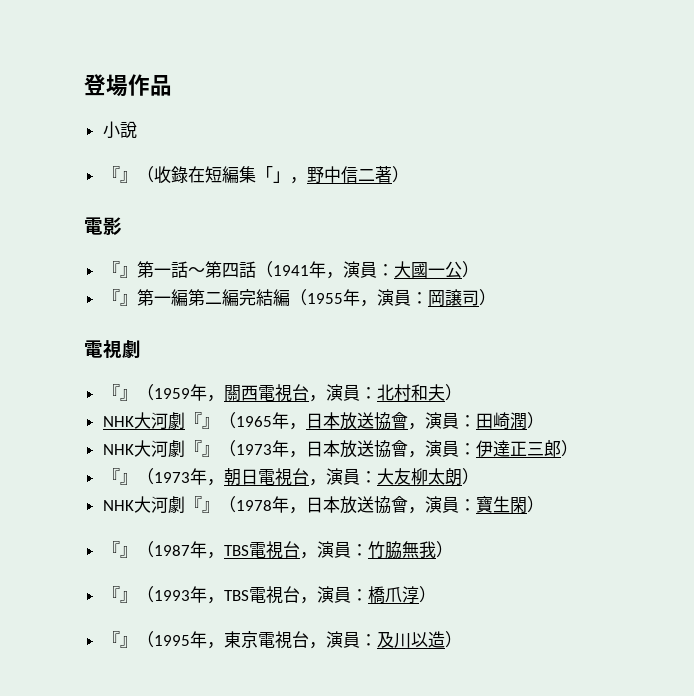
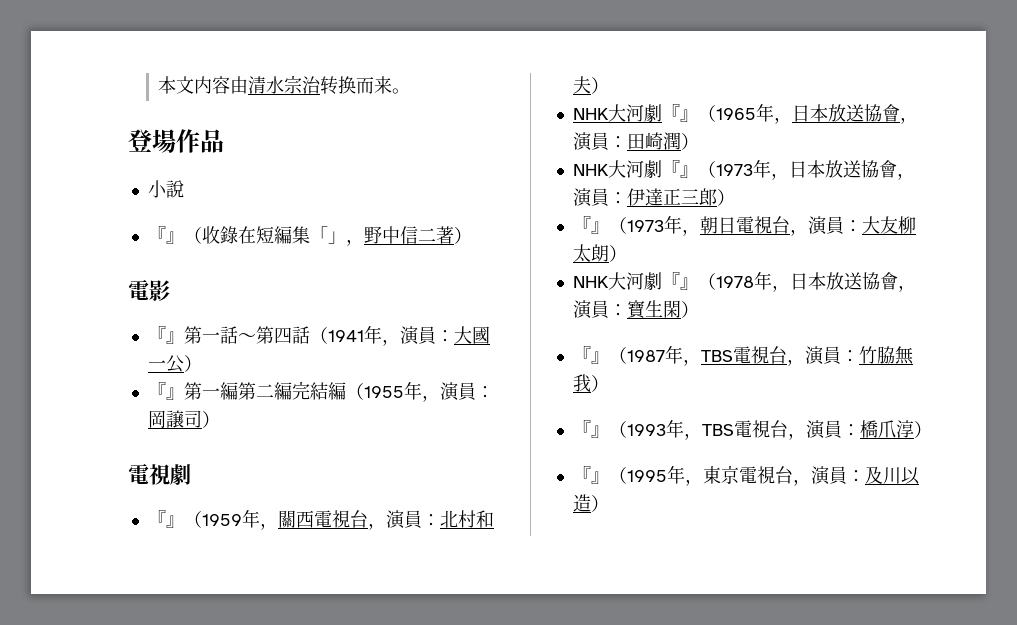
+ 本文内容由清水宗治转换而来。

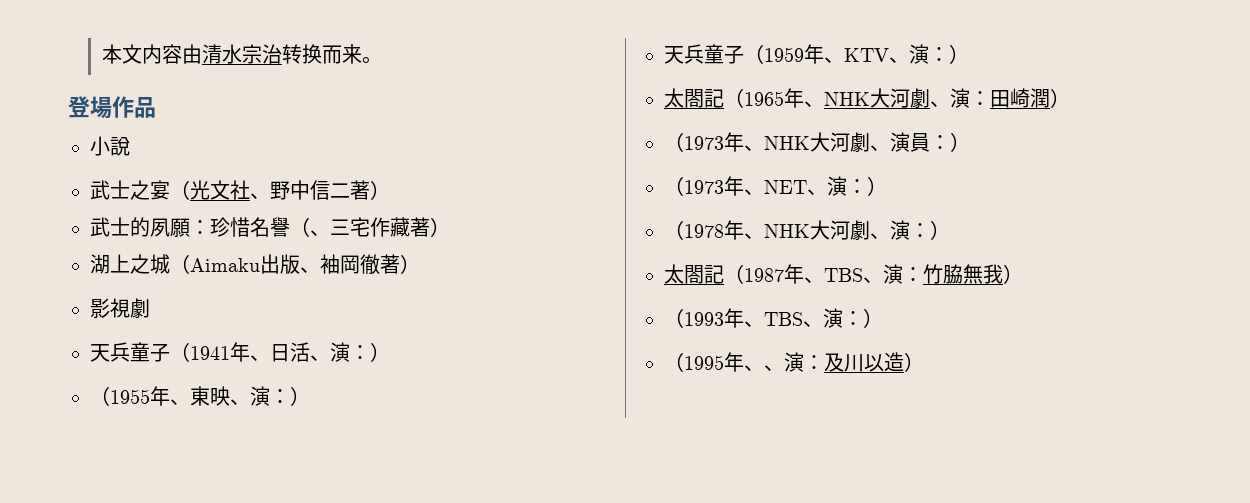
- 『』（收錄在短編集「」，野中信二著）
- 電影
- 『』第一話～第四話（1941年，演員：大國一公）
- 『』第一編第二編完結編（1955年，演員：岡譲司）
- 電視劇
- 『』（1959年，關西電視台，演員：北村和夫）
- NHK大河劇『』（1965年，日本放送協會，演員：田崎潤）
- NHK大河劇『』（1973年，日本放送協會，演員：伊達正三郎）
- 『』（1973年，朝日電視台，演員：大友柳太朗）
- NHK大河劇『』（1978年，日本放送協會，演員：寶生閑）
- 『』（1987年，TBS電視台，演員：竹脇無我）
+ 武士之宴（光文社、野中信二著）
+ 武士的夙願：珍惜名譽（、三宅作藏著）
+ 湖上之城（Aimaku出版、袖岡徹著）
+ 影視劇
+ 天兵童子（1941年、日活、演：）
+ （1955年、東映、演：）
+ 天兵童子（1959年、KTV、演：）
+ 太閤記（1965年、NHK大河劇、演：田崎潤）
+ （1973年、NHK大河劇、演員：）
+ （1973年、NET、演：）
+ （1978年、NHK大河劇、演：）
+ 太閤記（1987年、TBS、演：竹脇無我）
- 『』（1993年，TBS電視台，演員：橋爪淳）
- 『』（1995年，東京電視台，演員：及川以造）
+ （1993年、TBS、演：）
+ （1995年、、演：及川以造）

